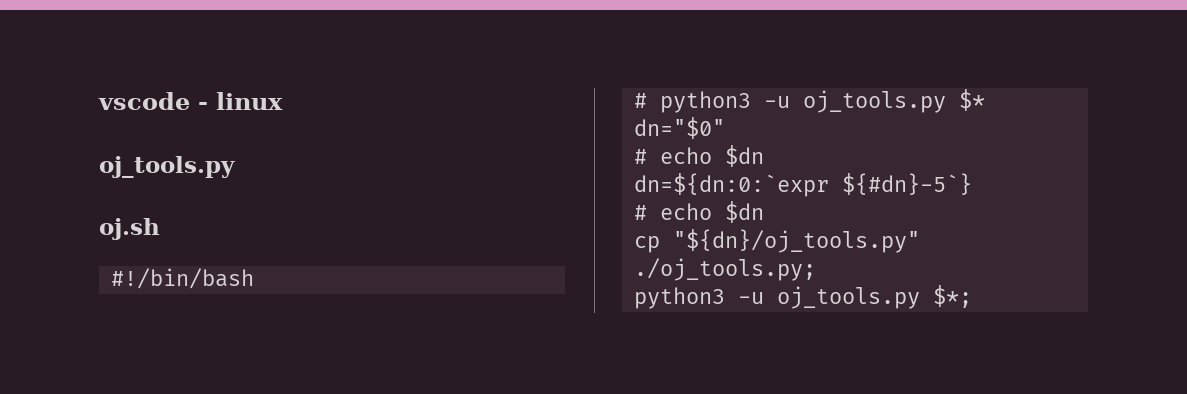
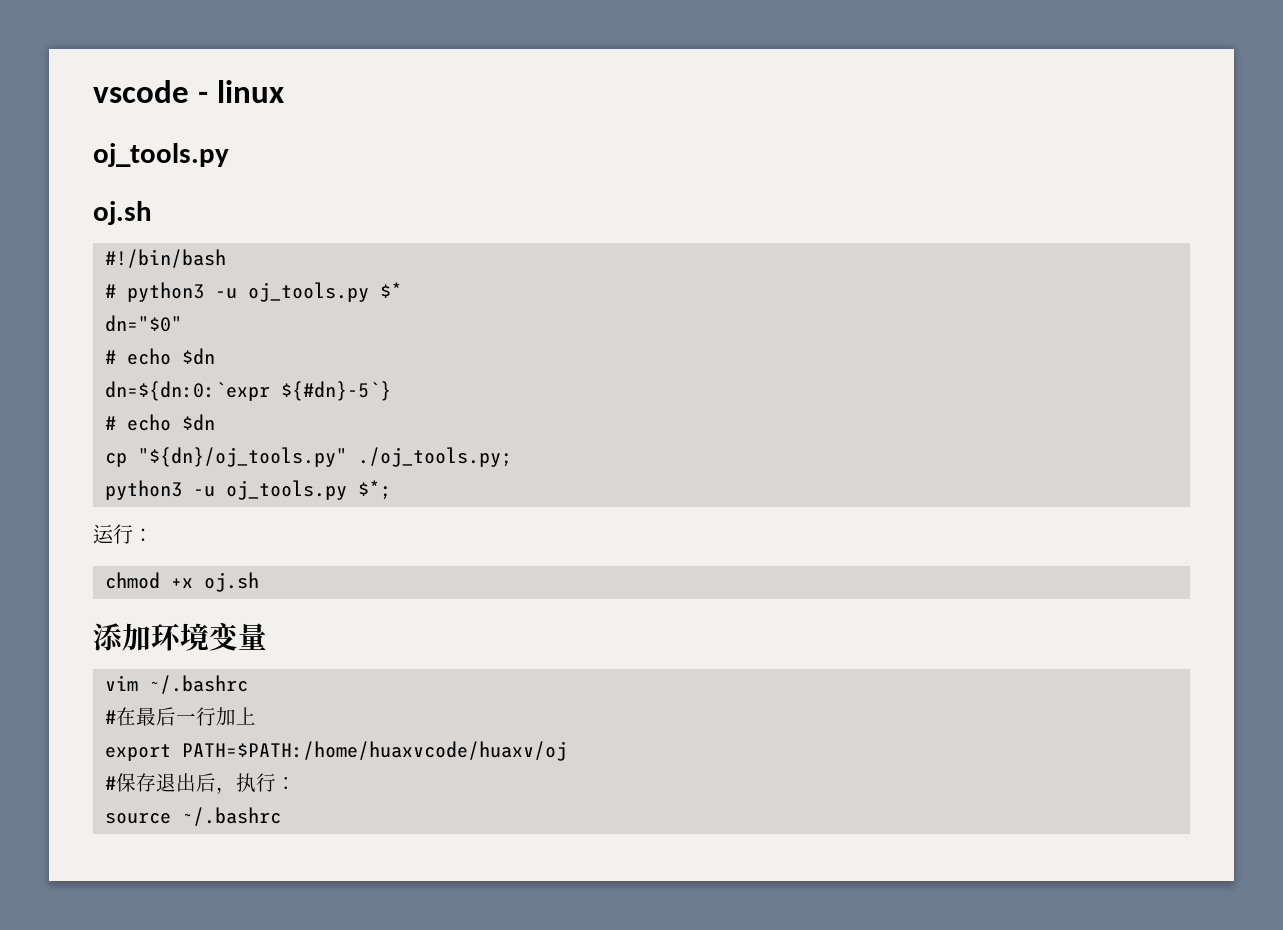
+ 运行：
+ chmod +x oj.sh
+ 添加环境变量
+ vim ~/.bashrc
+ #在最后一行加上
+ export PATH=$PATH:/home/huaxvcode/huaxv/oj
+ #保存退出后，执行：
+ source ~/.bashrc

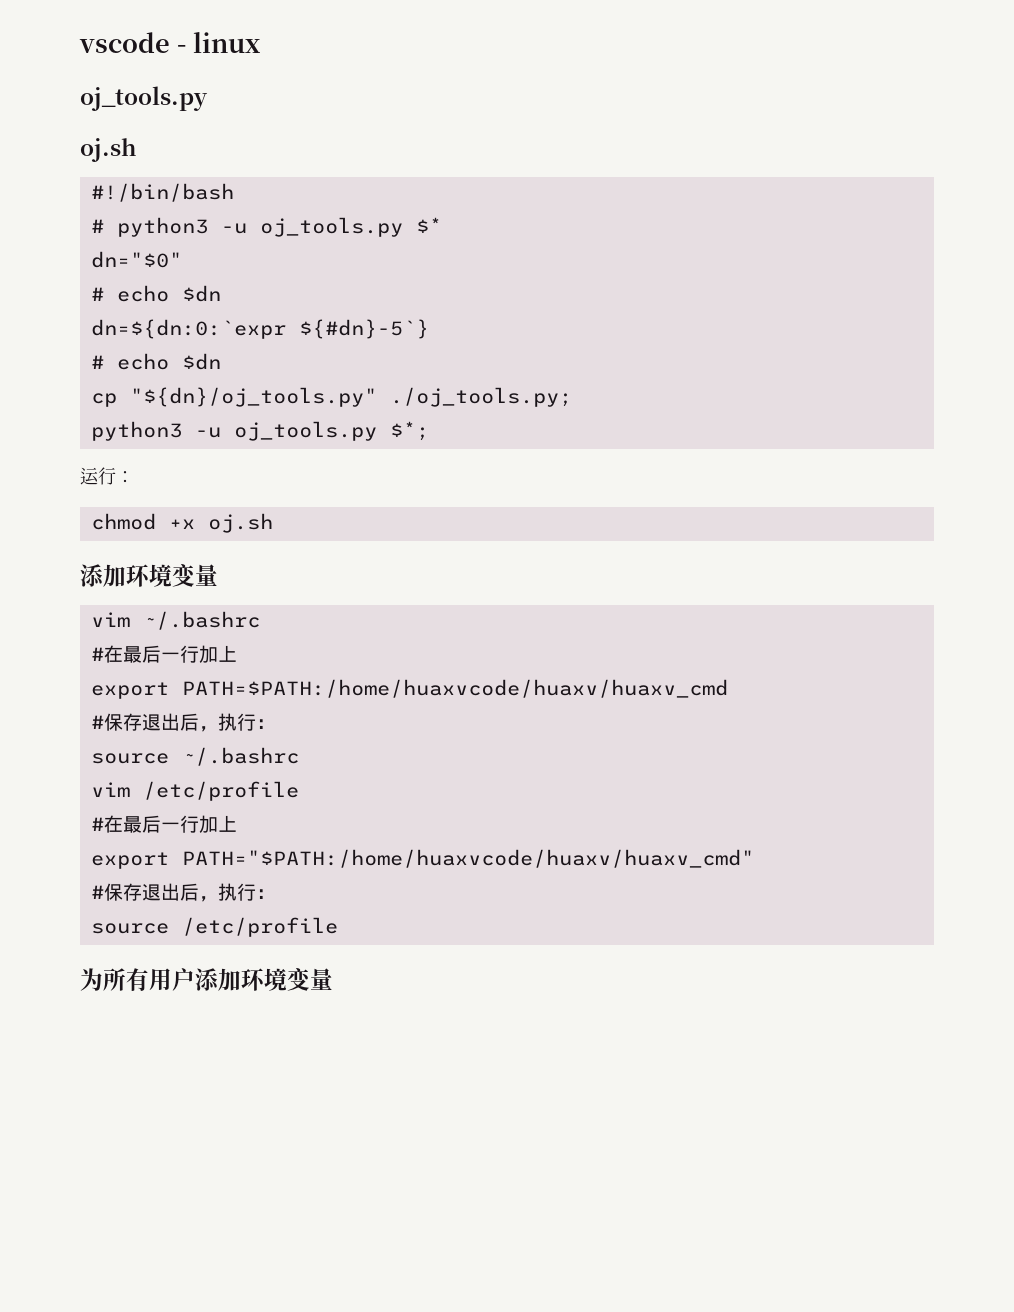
- export PATH=$PATH:/home/huaxvcode/huaxv/oj
+ export PATH=$PATH:/home/huaxvcode/huaxv/huaxv_cmd
+ vim /etc/profile
+ #在最后一行加上
+ export PATH="$PATH:/home/huaxvcode/huaxv/huaxv_cmd"
+ #保存退出后，执行：
+ source /etc/profile
+ 为所有用户添加环境变量

